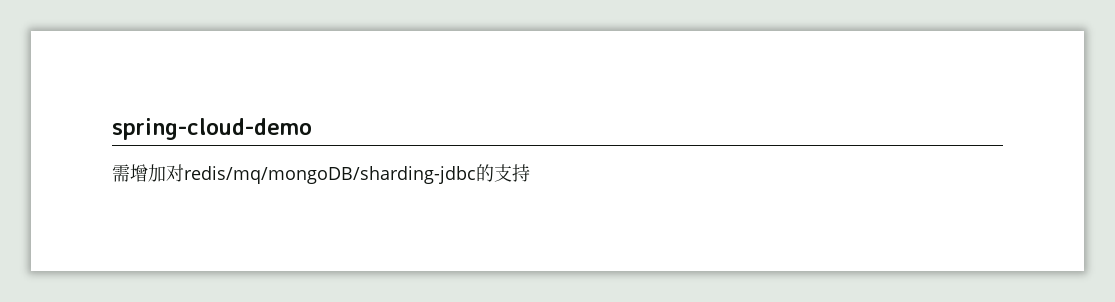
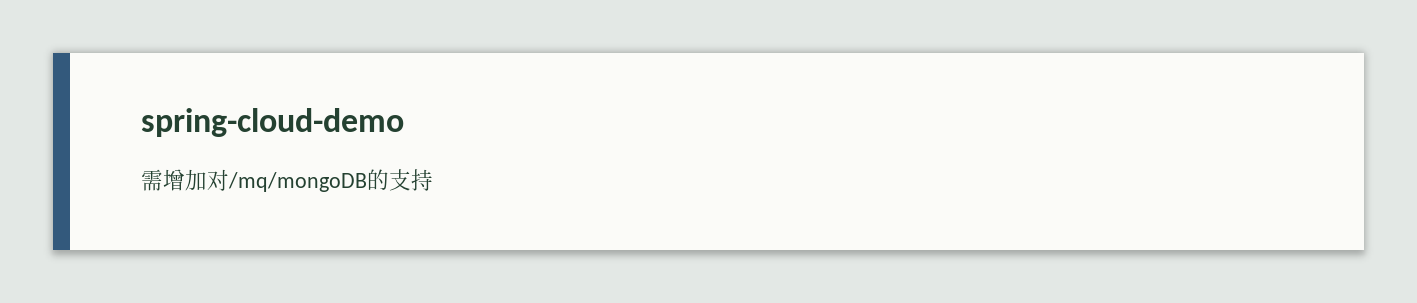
- 需增加对redis/mq/mongoDB/sharding-jdbc的支持
+ 需增加对/mq/mongoDB的支持

